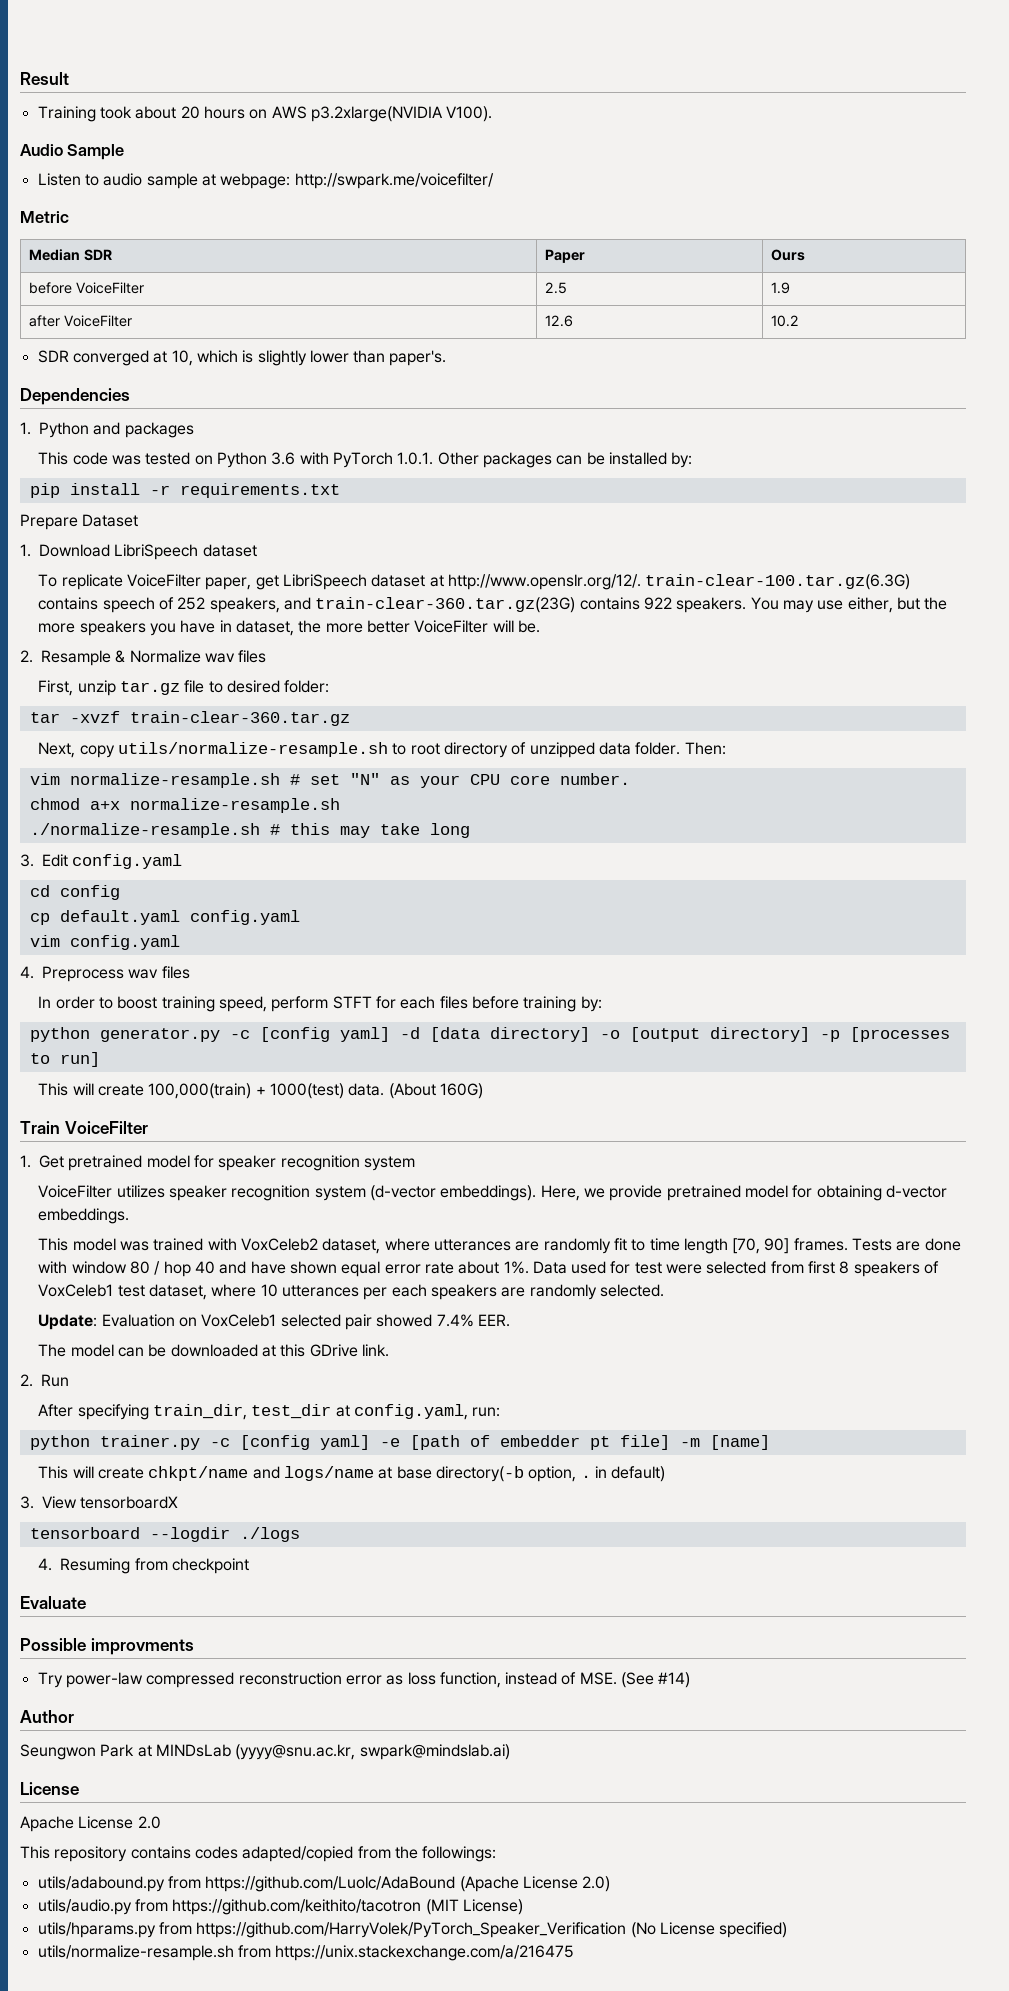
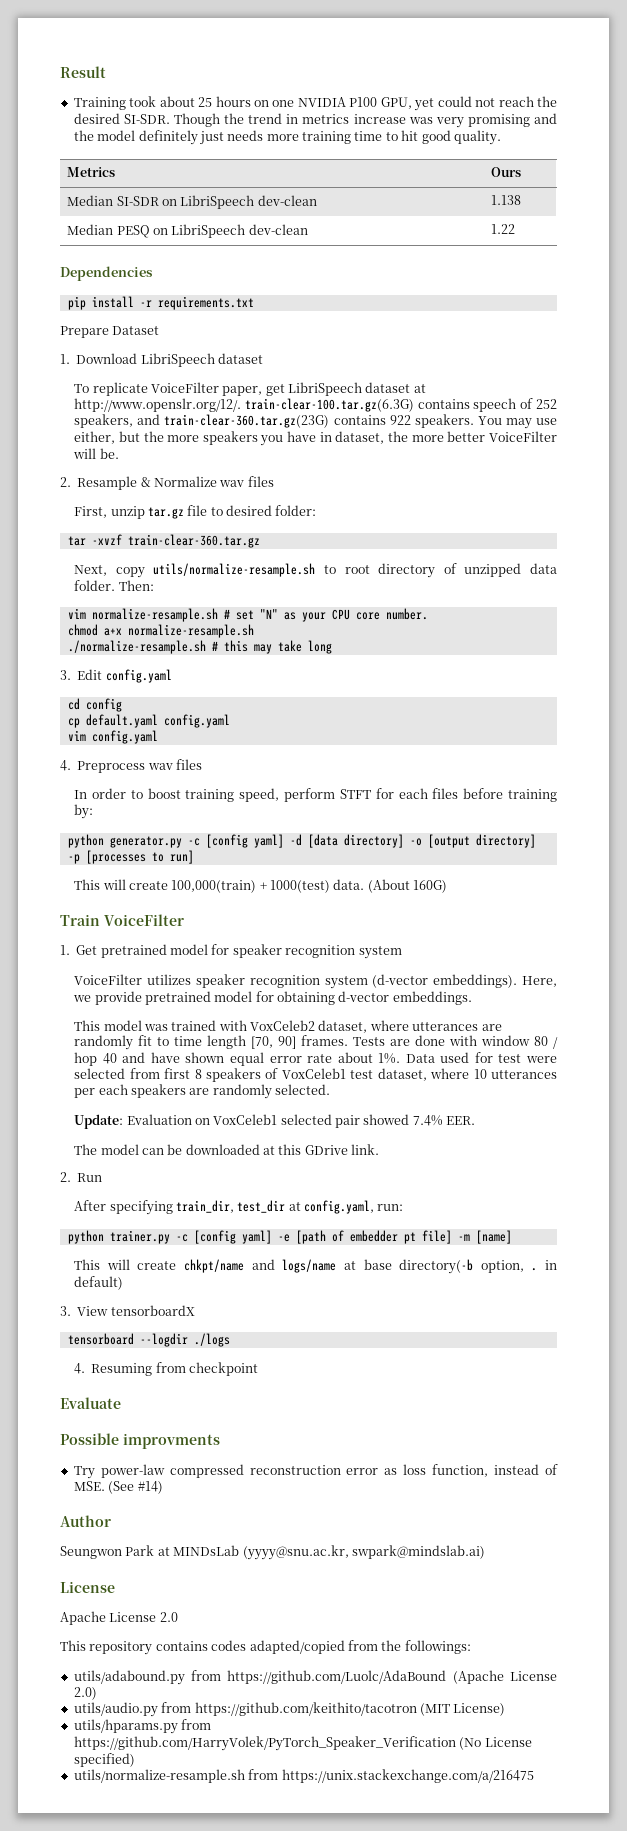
- Training took about 20 hours on AWS p3.2xlarge(NVIDIA V100).
- Audio Sample
- Listen to audio sample at webpage: http://swpark.me/voicefilter/
- Metric
- Median SDR | Paper | Ours
- before VoiceFilter | 2.5 | 1.9
- after VoiceFilter | 12.6 | 10.2
- SDR converged at 10, which is slightly lower than paper's.
+ Training took about 25 hours on one NVIDIA P100 GPU, yet could not reach the desired SI-SDR. Though the trend in metrics increase was very promising and the model definitely just needs more training time to hit good quality.
+ Metrics | Ours
+ Median SI-SDR on LibriSpeech dev-clean | 1.138
+ Median PESQ on LibriSpeech dev-clean | 1.22
  Dependencies
- 1. Python and packages
- This code was tested on Python 3.6 with PyTorch 1.0.1. Other packages can be installed by:

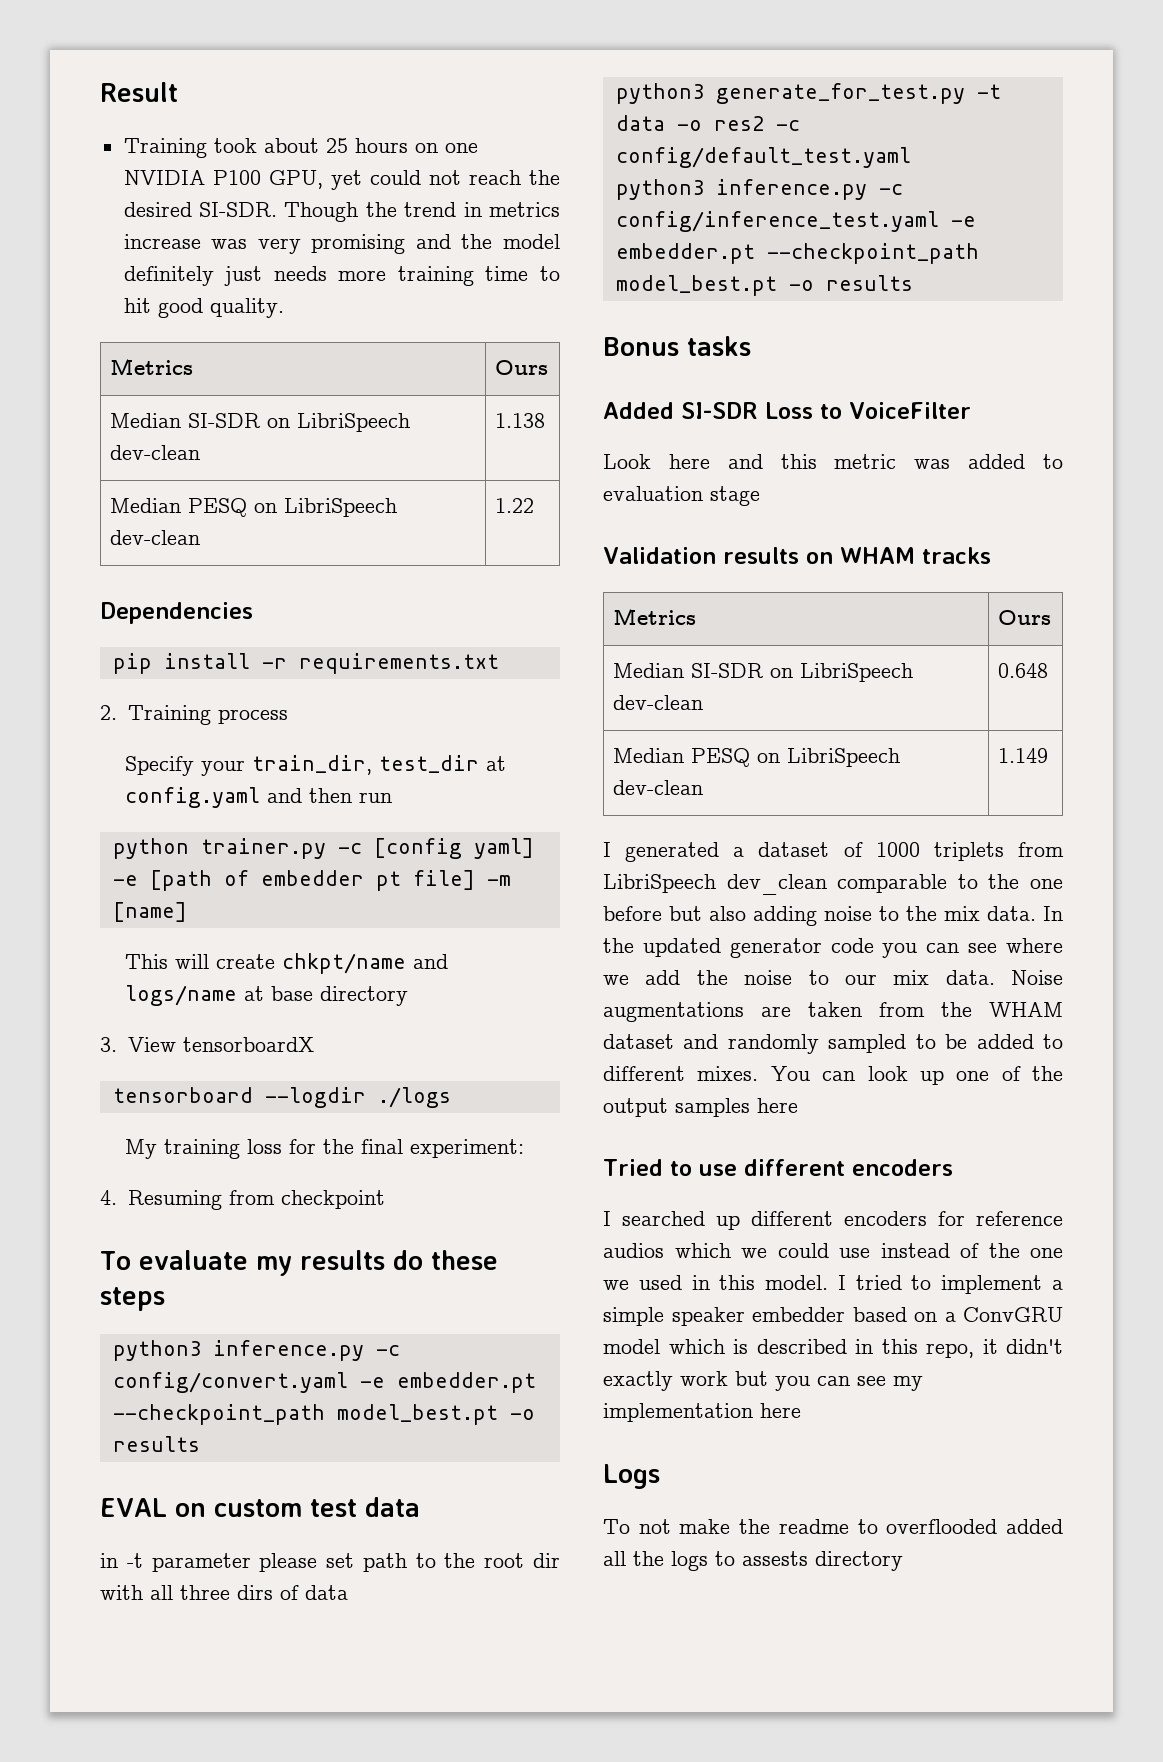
- Prepare Dataset
- 1. Download LibriSpeech dataset
- To replicate VoiceFilter paper, get LibriSpeech dataset at http://www.openslr.org/12/. train-clear-100.tar.gz(6.3G) contains speech of 252 speakers, and train-clear-360.tar.gz(23G) contains 922 speakers. You may use either, but the more speakers you have in dataset, the more better VoiceFilter will be.
- 2. Resample & Normalize wav files
- First, unzip tar.gz file to desired folder:
- tar -xvzf train-clear-360.tar.gz
- Next, copy utils/normalize-resample.sh to root directory of unzipped data folder. Then:
- vim normalize-resample.sh # set "N" as your CPU core number.
- chmod a+x normalize-resample.sh
- ./normalize-resample.sh # this may take long
- 3. Edit config.yaml
- cd config
- cp default.yaml config.yaml
- vim config.yaml
- 4. Preprocess wav files
- In order to boost training speed, perform STFT for each files before training by:
- python generator.py -c [config yaml] -d [data directory] -o [output directory] -p [processes to run]
- This will create 100,000(train) + 1000(test) data. (About 160G)
- Train VoiceFilter
- 1. Get pretrained model for speaker recognition system
- VoiceFilter utilizes speaker recognition system (d-vector embeddings). Here, we provide pretrained model for obtaining d-vector embeddings.
- This model was trained with VoxCeleb2 dataset, where utterances are randomly fit to time length [70, 90] frames. Tests are done with window 80 / hop 40 and have shown equal error rate about 1%. Data used for test were selected from first 8 speakers of VoxCeleb1 test dataset, where 10 utterances per each speakers are randomly selected.
- Update: Evaluation on VoxCeleb1 selected pair showed 7.4% EER.
- The model can be downloaded at this GDrive link.
- 2. Run
- After specifying train_dir, test_dir at config.yaml, run:
+ 2. Training process
+ Specify your train_dir, test_dir at config.yaml and then run
- This will create chkpt/name and logs/name at base directory(-b option, . in default)
+ This will create chkpt/name and logs/name at base directory
+ My training loss for the final experiment:
  4. Resuming from checkpoint
- Evaluate
- Possible improvments
- Try power-law compressed reconstruction error as loss function, instead of MSE. (See #14)
- Author
- Seungwon Park at MINDsLab (yyyy@snu.ac.kr, swpark@mindslab.ai)
- License
- Apache License 2.0
- This repository contains codes adapted/copied from the followings:
- utils/adabound.py from https://github.com/Luolc/AdaBound (Apache License 2.0)
- utils/audio.py from https://github.com/keithito/tacotron (MIT License)
- utils/hparams.py from https://github.com/HarryVolek/PyTorch_Speaker_Verification (No License specified)
- utils/normalize-resample.sh from https://unix.stackexchange.com/a/216475
+ To evaluate my results do these steps
+ python3 inference.py -c config/convert.yaml -e embedder.pt --checkpoint_path model_best.pt -o results
+ EVAL on custom test data
+ in -t parameter please set path to the root dir with all three dirs of data
+ python3 generate_for_test.py -t data -o res2 -c config/default_test.yaml
+ python3 inference.py -c config/inference_test.yaml -e embedder.pt --checkpoint_path model_best.pt -o results
+ Bonus tasks
+ Added SI-SDR Loss to VoiceFilter
+ Look here and this metric was added to evaluation stage
+ Validation results on WHAM tracks
+ Metrics | Ours
+ Median SI-SDR on LibriSpeech dev-clean | 0.648
+ Median PESQ on LibriSpeech dev-clean | 1.149
+ I generated a dataset of 1000 triplets from LibriSpeech dev_clean comparable to the one before but also adding noise to the mix data. In the updated generator code you can see where we add the noise to our mix data. Noise augmentations are taken from the WHAM dataset and randomly sampled to be added to different mixes. You can look up one of the output samples here
+ Tried to use different encoders
+ I searched up different encoders for reference audios which we could use instead of the one we used in this model. I tried to implement a simple speaker embedder based on a ConvGRU model which is described in this repo, it didn't exactly work but you can see my implementation here
+ Logs
+ To not make the readme to overflooded added all the logs to assests directory

